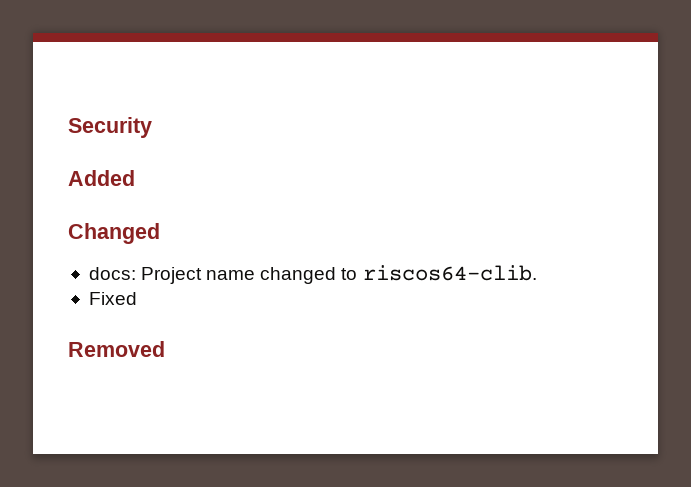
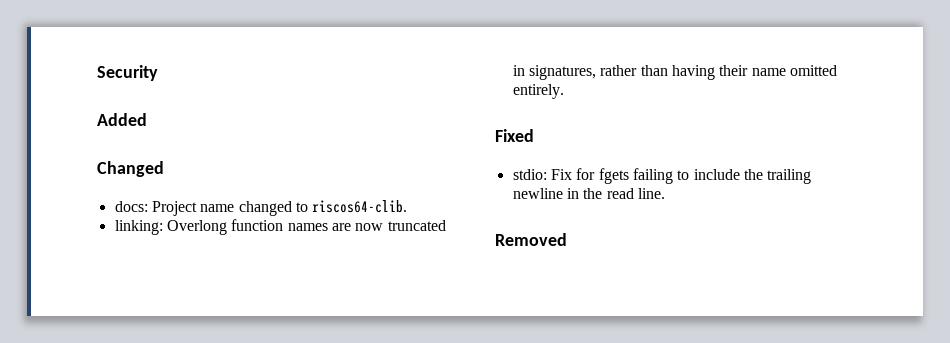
+ linking: Overlong function names are now truncated in signatures, rather than having their name omitted entirely.
  Fixed
+ stdio: Fix for fgets failing to include the trailing newline in the read line.

